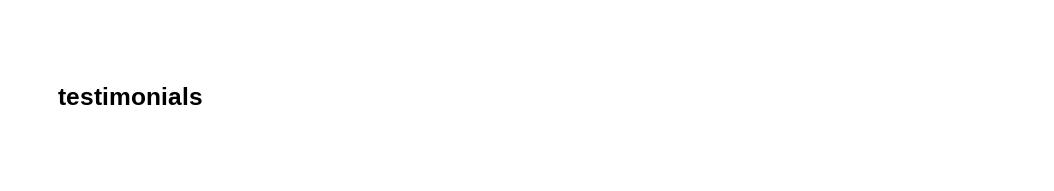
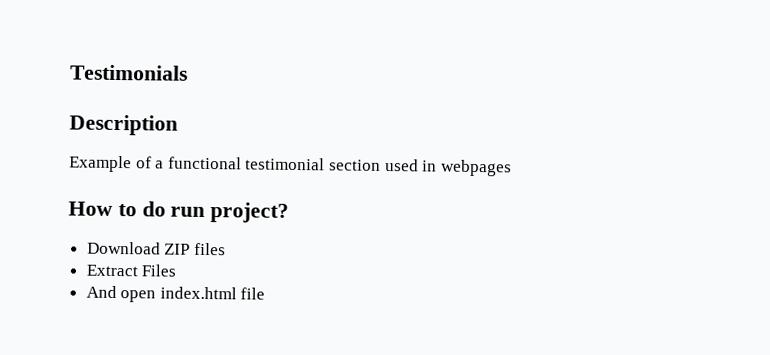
- testimonials
+ Testimonials
+ Description
+ Example of a functional testimonial section used in webpages
+ How to do run project?
+ Download ZIP files
+ Extract Files
+ And open index.html file

